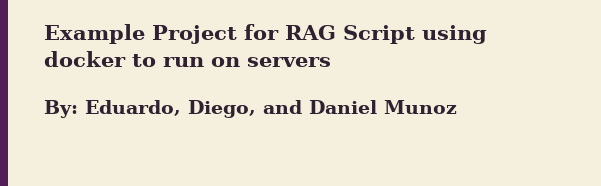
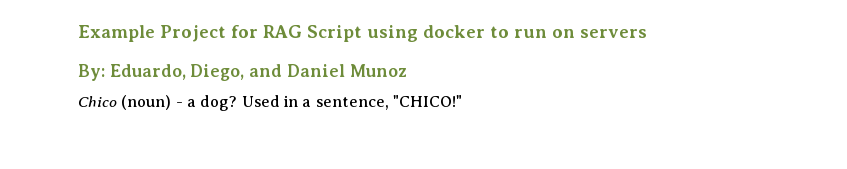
+ Chico (noun) - a dog? Used in a sentence, "CHICO!"

